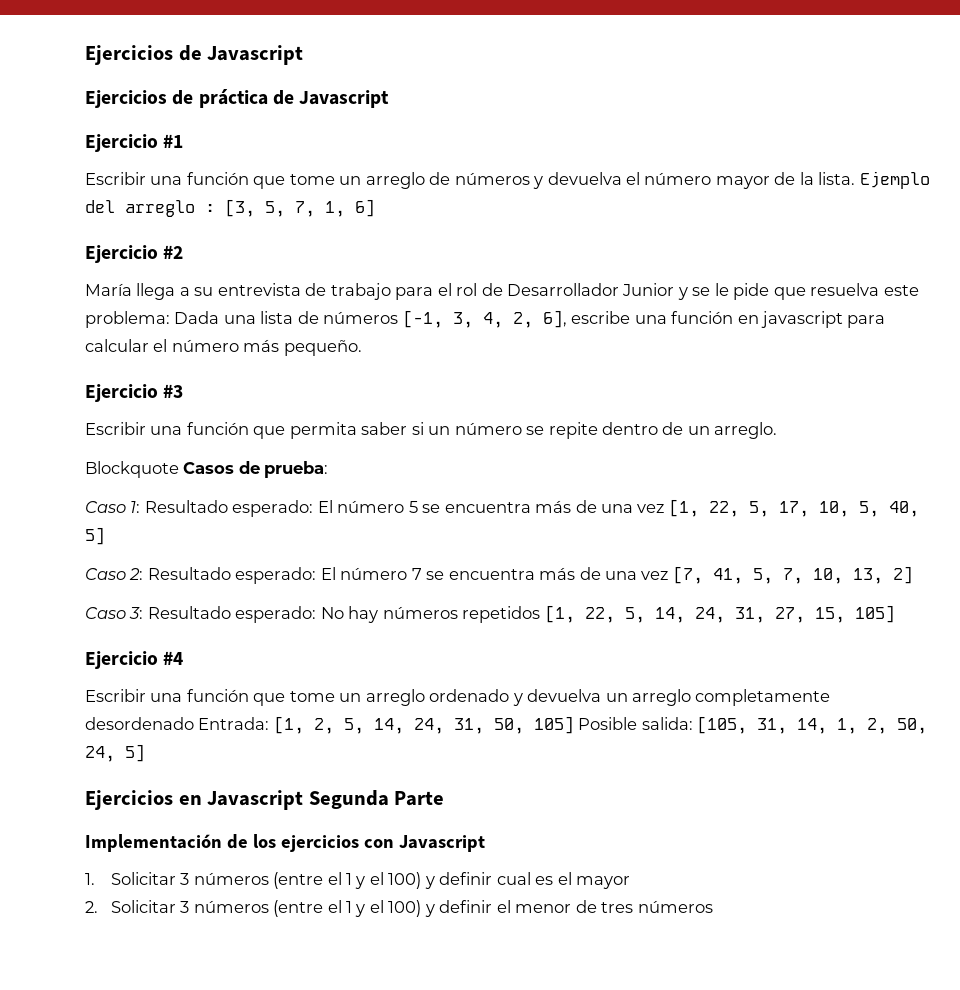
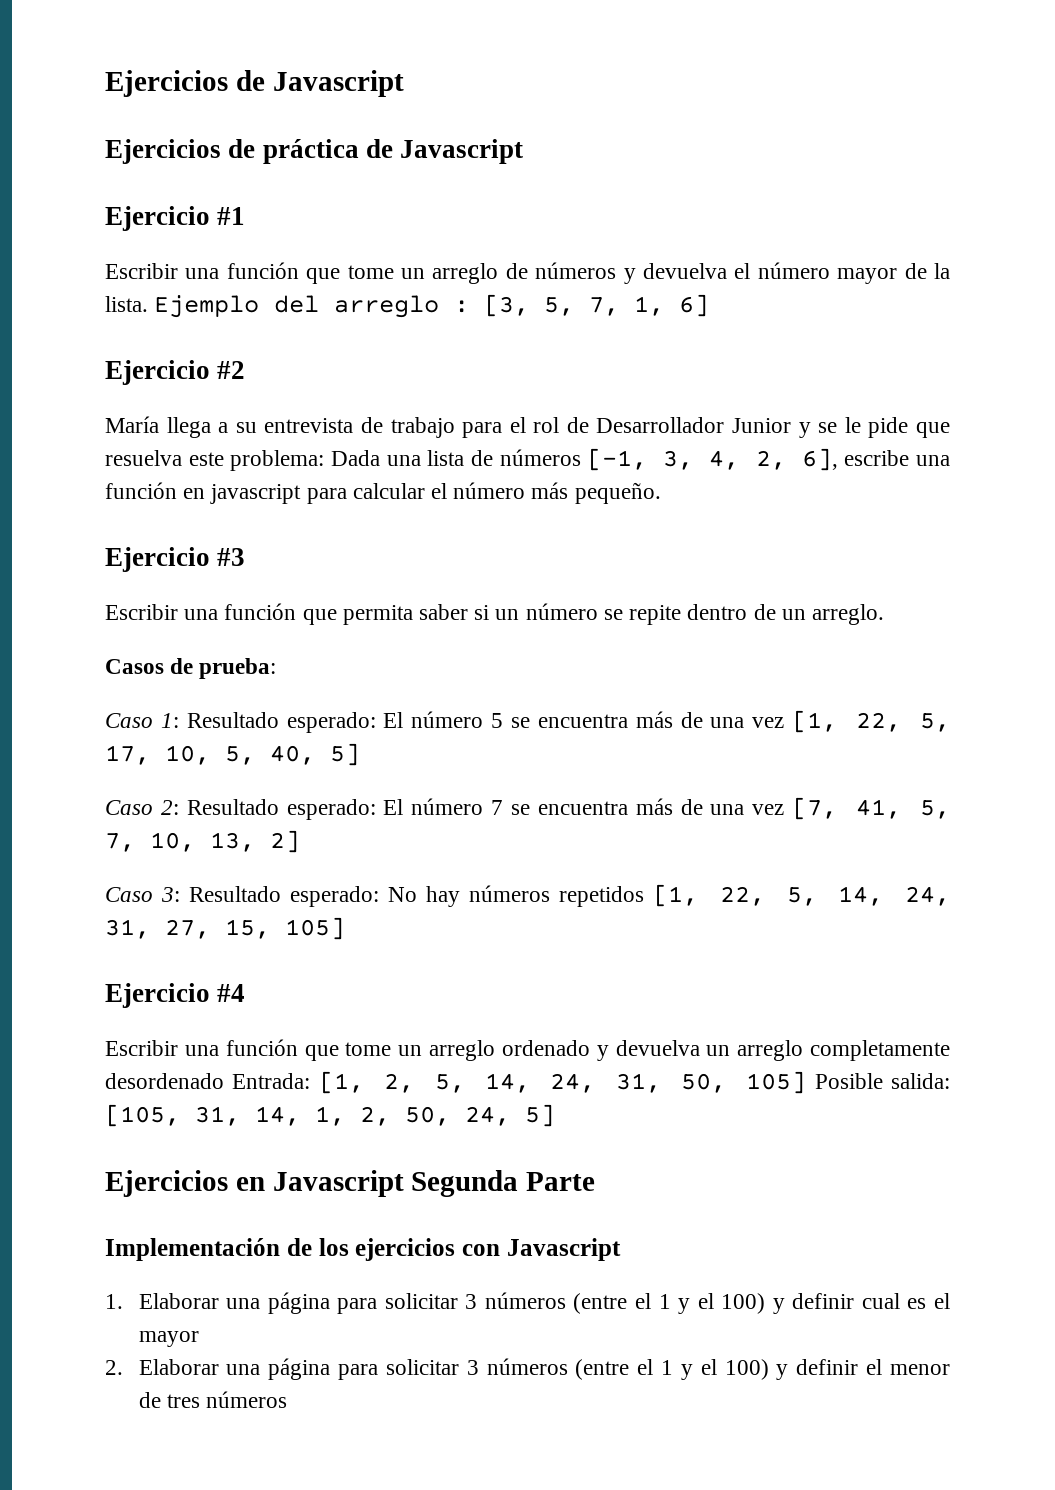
- Blockquote Casos de prueba:
+ Casos de prueba:
- 1. Solicitar 3 números (entre el 1 y el 100) y definir cual es el mayor
+ 1. Elaborar una página para solicitar 3 números (entre el 1 y el 100) y definir cual es el mayor
- 2. Solicitar 3 números (entre el 1 y el 100) y definir el menor de tres números
+ 2. Elaborar una página para solicitar 3 números (entre el 1 y el 100) y definir el menor de tres números

